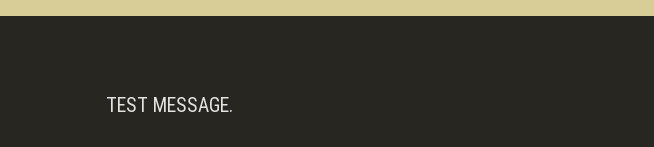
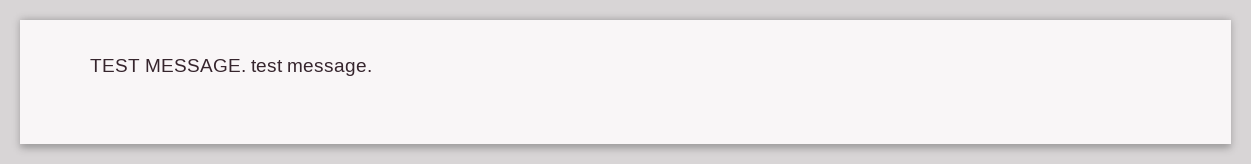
- TEST MESSAGE.
+ TEST MESSAGE. test message.

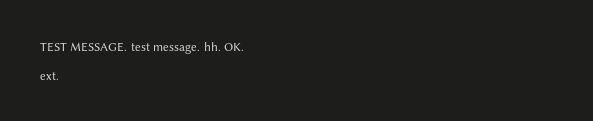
- TEST MESSAGE. test message.
+ TEST MESSAGE. test message. hh. OK.
+ ext.

